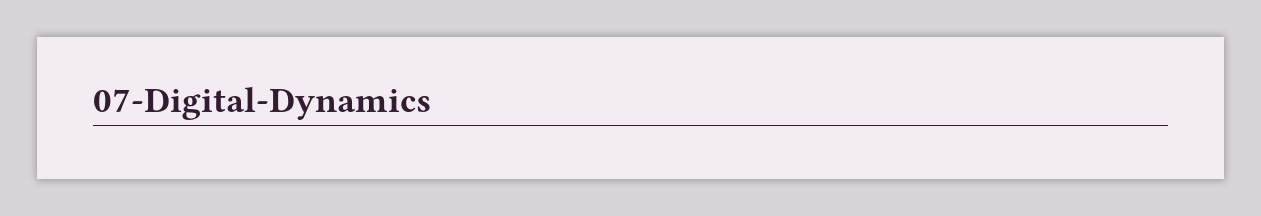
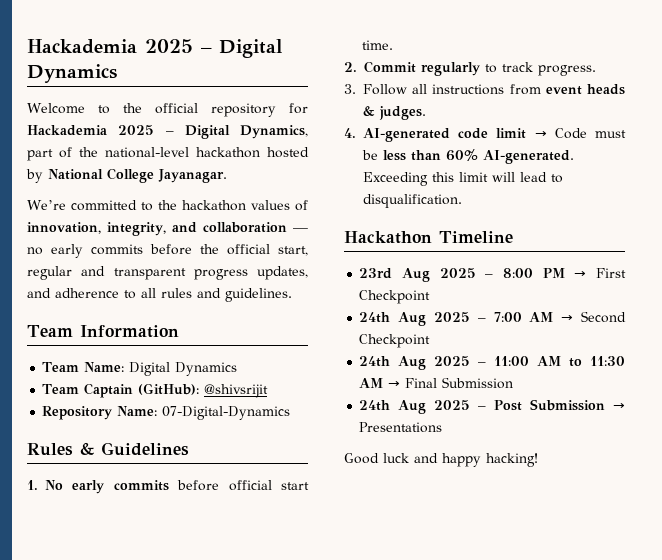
- 07-Digital-Dynamics
+ Hackademia 2025 – Digital Dynamics
+ Welcome to the official repository for Hackademia 2025 – Digital Dynamics, part of the national-level hackathon hosted by National College Jayanagar.
+ We’re committed to the hackathon values of innovation, integrity, and collaboration — no early commits before the official start, regular and transparent progress updates, and adherence to all rules and guidelines.
+ Team Information
+ Team Name: Digital Dynamics
+ Team Captain (GitHub): @shivsrijit
+ Repository Name: 07-Digital-Dynamics
+ Rules & Guidelines
+ 1. No early commits before official start time.
+ 2. Commit regularly to track progress.
+ 3. Follow all instructions from event heads & judges.
+ 4. AI-generated code limit → Code must be less than 60% AI-generated. Exceeding this limit will lead to disqualification.
+ Hackathon Timeline
+ 23rd Aug 2025 – 8:00 PM → First Checkpoint
+ 24th Aug 2025 – 7:00 AM → Second Checkpoint
+ 24th Aug 2025 – 11:00 AM to 11:30 AM → Final Submission
+ 24th Aug 2025 – Post Submission → Presentations
+ Good luck and happy hacking!

